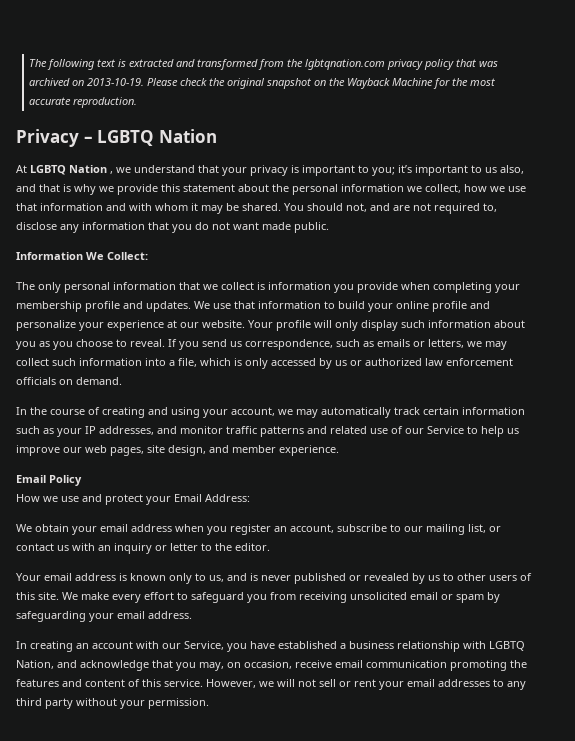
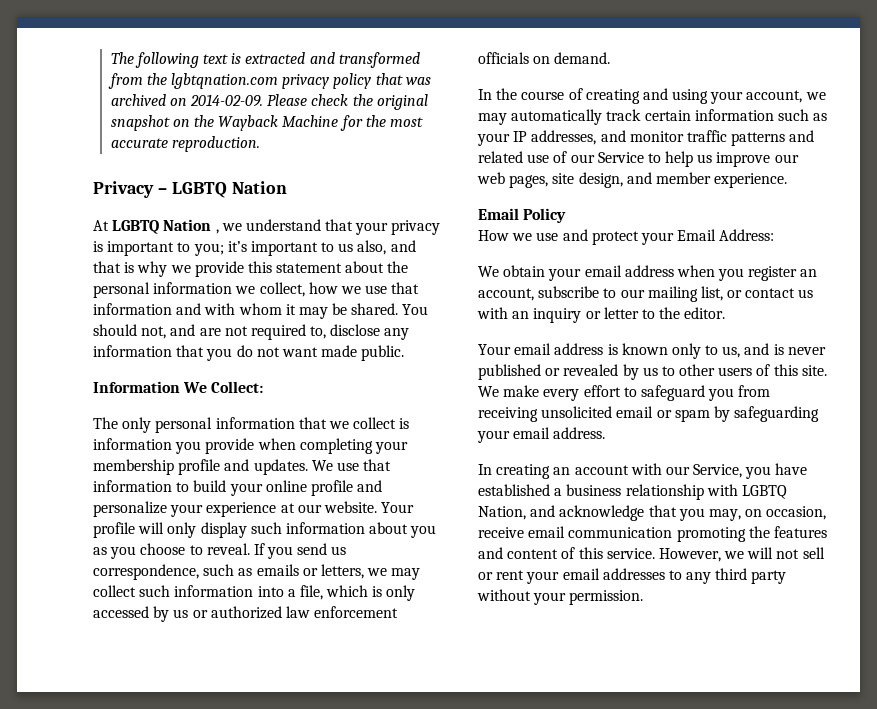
- The following text is extracted and transformed from the lgbtqnation.com privacy policy that was archived on 2013-10-19.
+ The following text is extracted and transformed from the lgbtqnation.com privacy policy that was archived on 2014-02-09.

